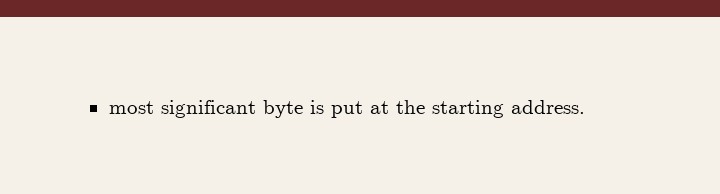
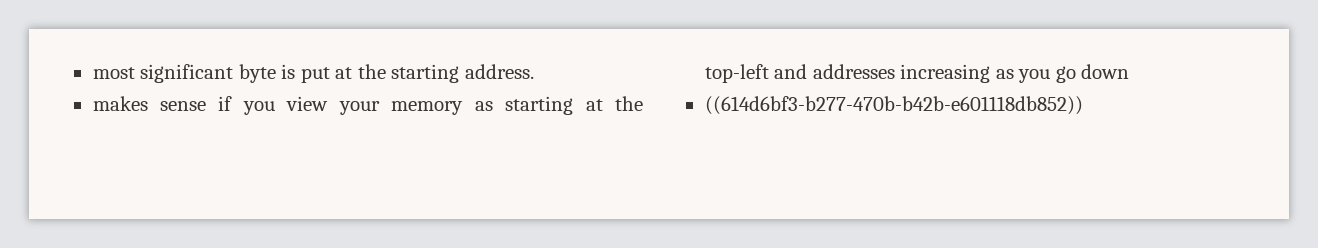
+ makes sense if you view your memory as starting at the top-left and addresses increasing as you go down
+ ((614d6bf3-b277-470b-b42b-e601118db852))

